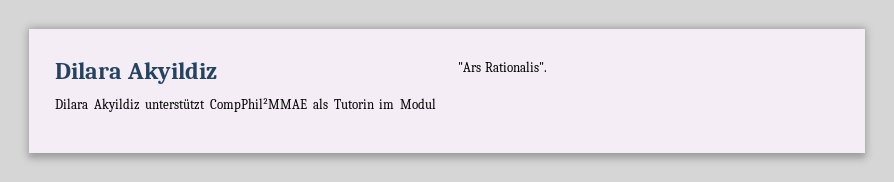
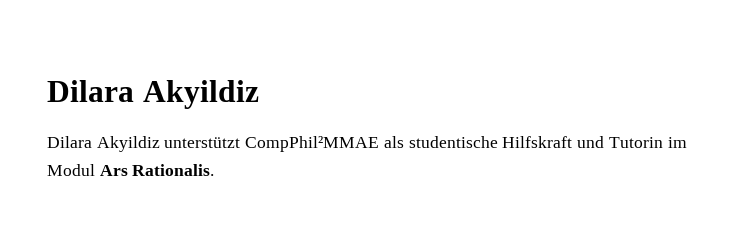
- Dilara Akyildiz unterstützt CompPhil²MMAE als Tutorin im Modul "Ars Rationalis".
+ Dilara Akyildiz unterstützt CompPhil²MMAE als studentische Hilfskraft und Tutorin im Modul Ars Rationalis.

